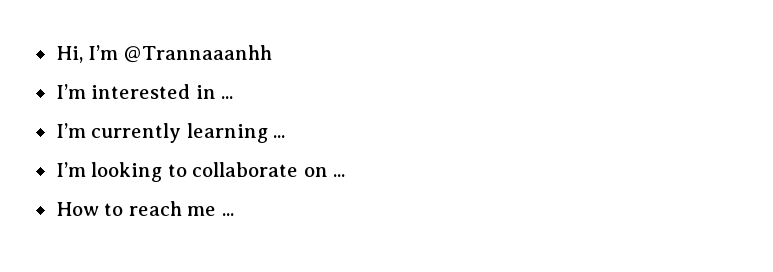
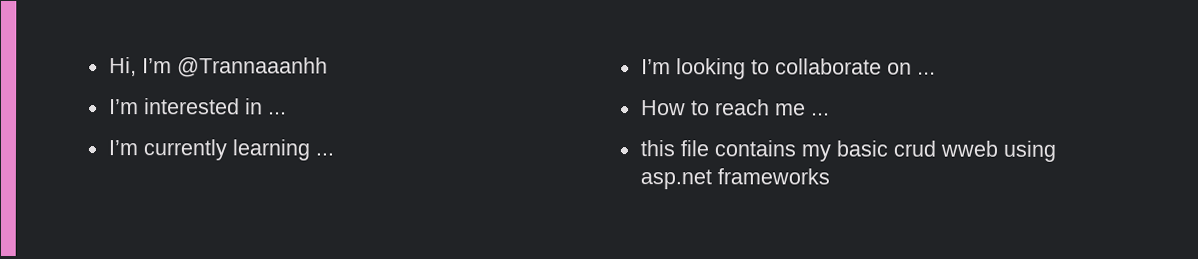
+ this file contains my basic crud wweb using asp.net frameworks

